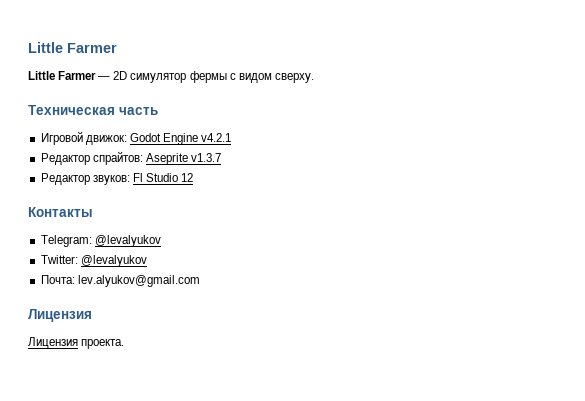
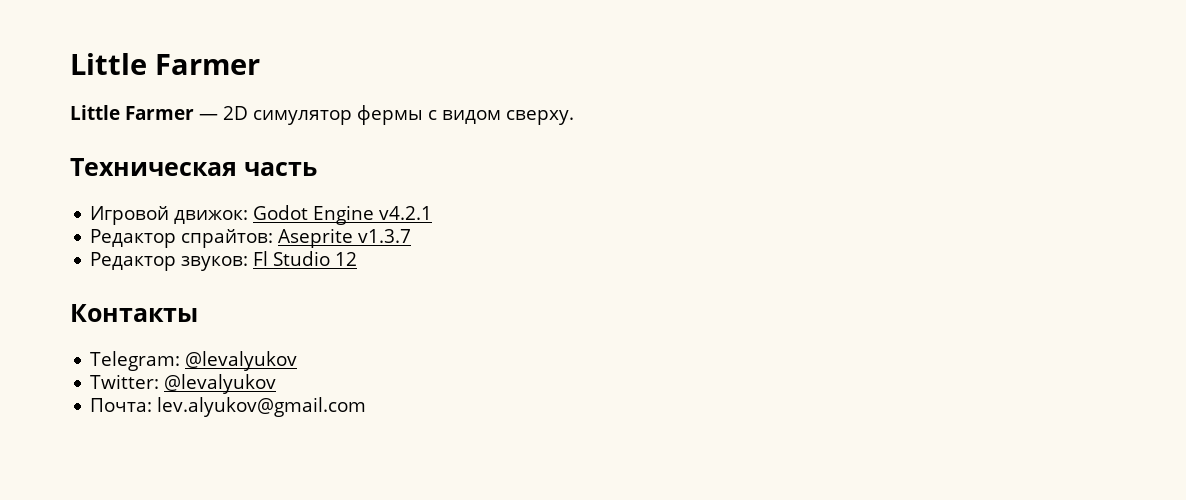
  Почта: lev.alyukov@gmail.com
- Лицензия
- Лицензия проекта.

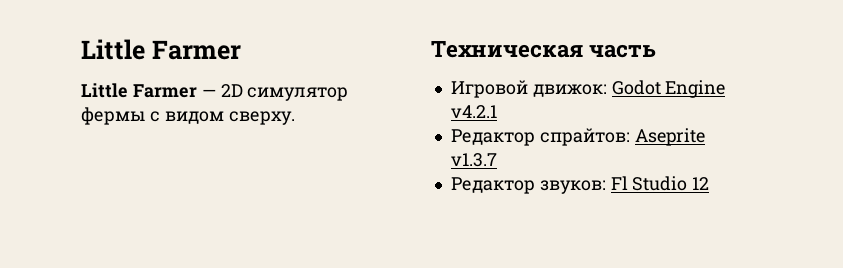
- Контакты
- Telegram: @levalyukov
- Twitter: @levalyukov
- Почта: lev.alyukov@gmail.com

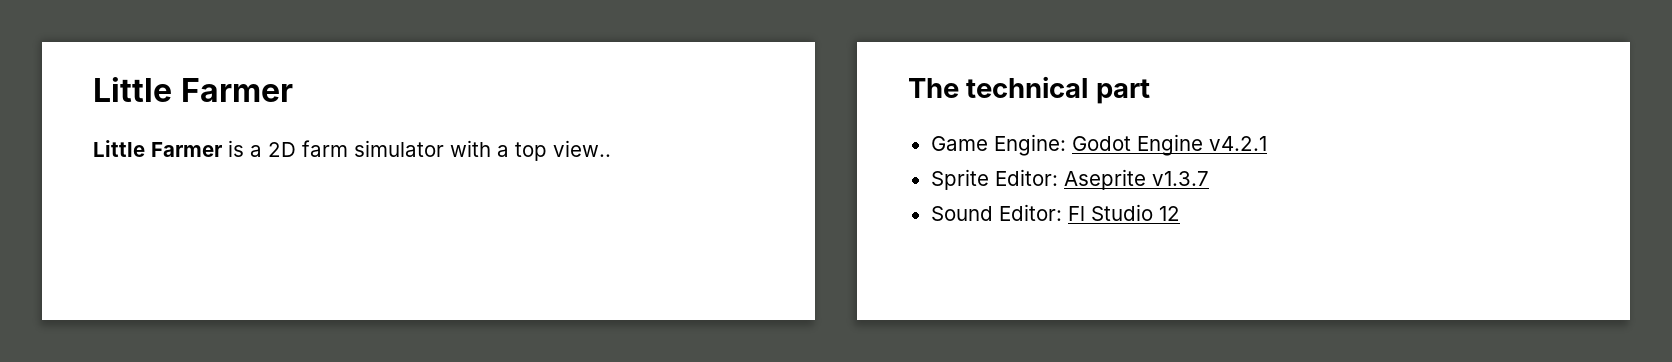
- Little Farmer — 2D симулятор фермы с видом сверху.
- Техническая часть
- Игровой движок: Godot Engine v4.2.1
+ Little Farmer is a 2D farm simulator with a top view..
+ The technical part
+ Game Engine: Godot Engine v4.2.1
- Редактор спрайтов: Aseprite v1.3.7
+ Sprite Editor: Aseprite v1.3.7
- Редактор звуков: Fl Studio 12
+ Sound Editor: Fl Studio 12

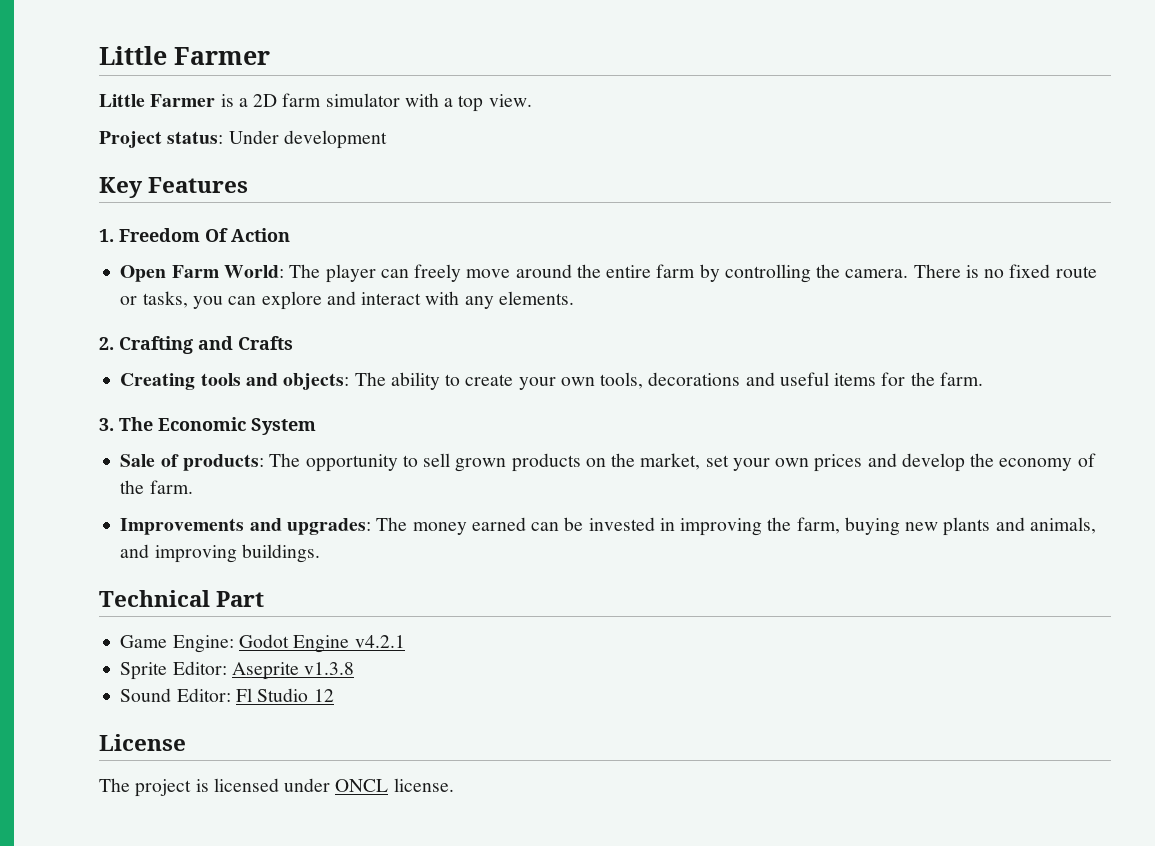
- Little Farmer is a 2D farm simulator with a top view..
- The technical part
+ Little Farmer is a 2D farm simulator with a top view.
+ Project status: Under development
+ Key Features
+ 1. Freedom Of Action
+ Open Farm World: The player can freely move around the entire farm by controlling the camera. There is no fixed route or tasks, you can explore and interact with any elements.
+ 2. Crafting and Crafts
+ Creating tools and objects: The ability to create your own tools, decorations and useful items for the farm.
+ 3. The Economic System
+ Sale of products: The opportunity to sell grown products on the market, set your own prices and develop the economy of the farm.
+ Improvements and upgrades: The money earned can be invested in improving the farm, buying new plants and animals, and improving buildings.
+ Technical Part
- Sprite Editor: Aseprite v1.3.7
+ Sprite Editor: Aseprite v1.3.8
+ License
+ The project is licensed under ONCL license.

